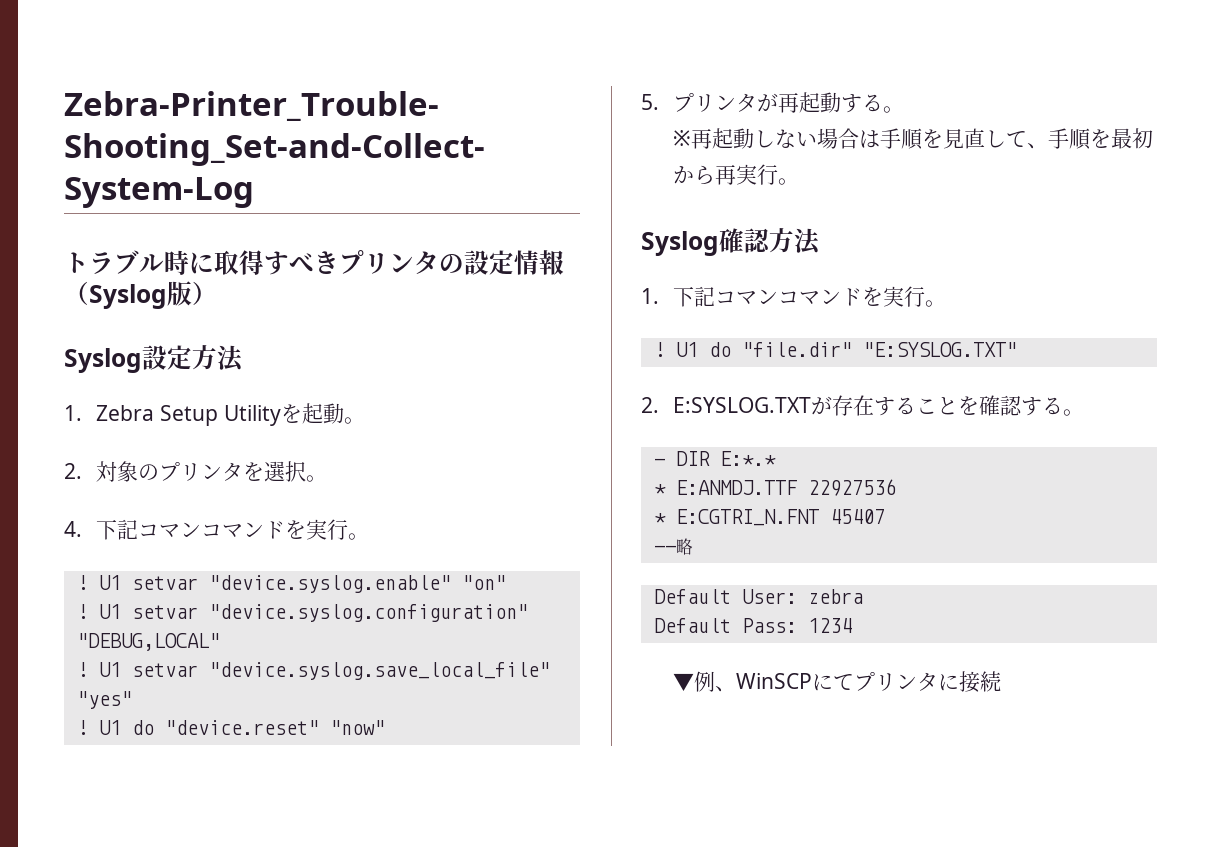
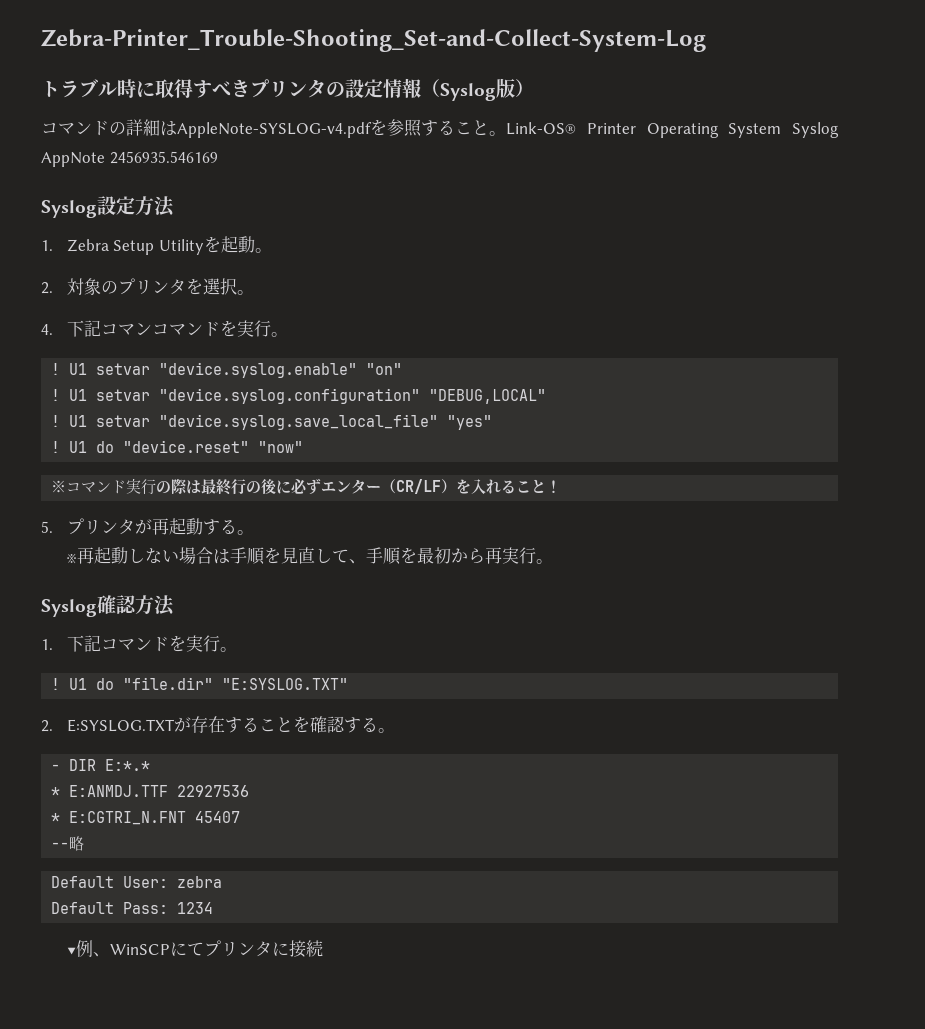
+ コマンドの詳細はAppleNote-SYSLOG-v4.pdfを参照すること。Link-OS® Printer Operating System Syslog AppNote 2456935.546169
+ ※コマンド実行の際は最終行の後に必ずエンター（CR/LF）を入れること！
- 1.下記コマンコマンドを実行。
+ 1.下記コマンドを実行。

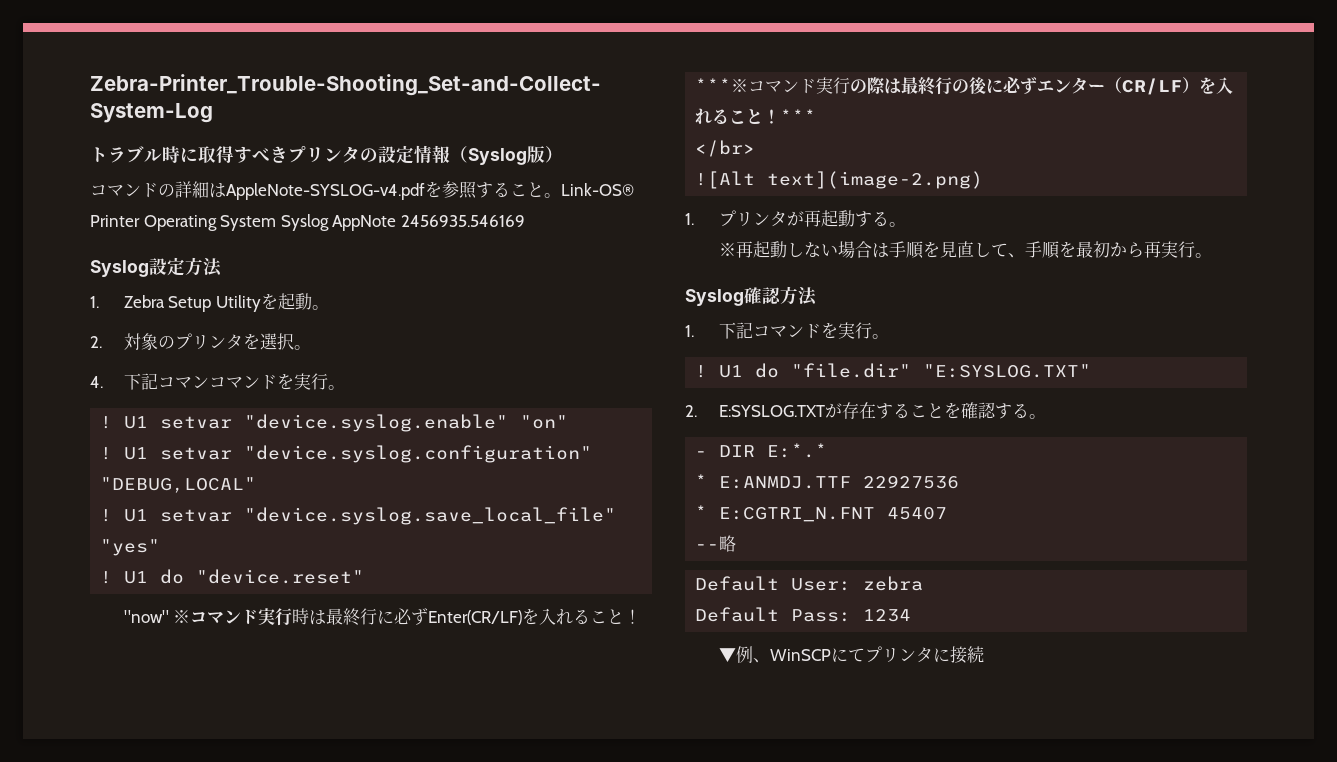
- U1 do "device.reset" "now"
- ※コマンド実行の際は最終行の後に必ずエンター（CR/LF）を入れること！
- 5.プリンタが再起動する。
+ U1 do "device.reset"
+ "now" ※コマンド実行時は最終行に必ずEnter(CR/LF)を入れること！
+ ***※コマンド実行の際は最終行の後に必ずエンター（CR/LF）を入れること！***
+ </br>
+ ![Alt text](image-2.png)
+ 1.プリンタが再起動する。

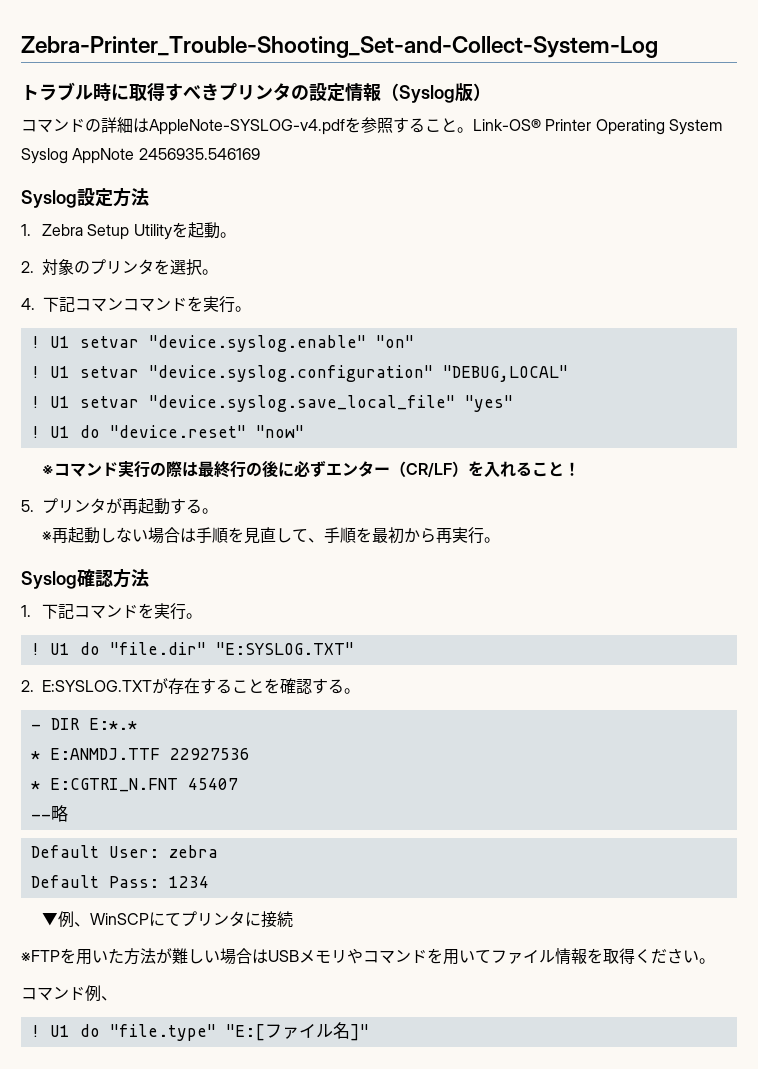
- U1 do "device.reset"
- "now" ※コマンド実行時は最終行に必ずEnter(CR/LF)を入れること！
- ***※コマンド実行の際は最終行の後に必ずエンター（CR/LF）を入れること！***
- </br>
- ![Alt text](image-2.png)
- 1.プリンタが再起動する。
+ U1 do "device.reset" "now"
+ ※コマンド実行の際は最終行の後に必ずエンター（CR/LF）を入れること！
+ 5.プリンタが再起動する。
+ ※FTPを用いた方法が難しい場合はUSBメモリやコマンドを用いてファイル情報を取得ください。
+ コマンド例、
+ ! U1 do "file.type" "E:[ファイル名]"

